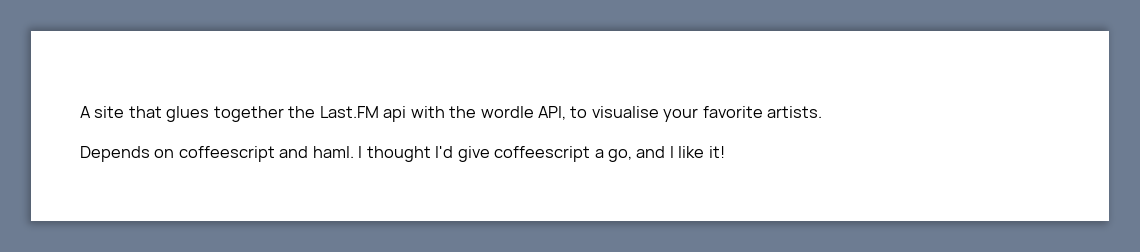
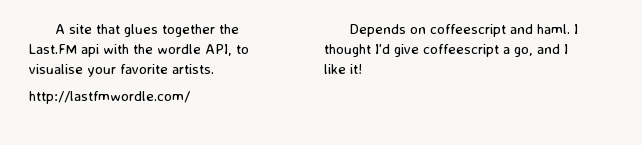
+ http://lastfmwordle.com/

